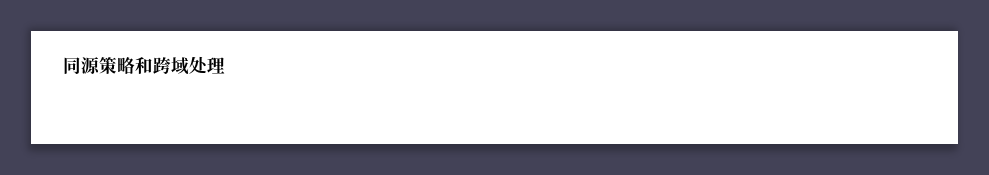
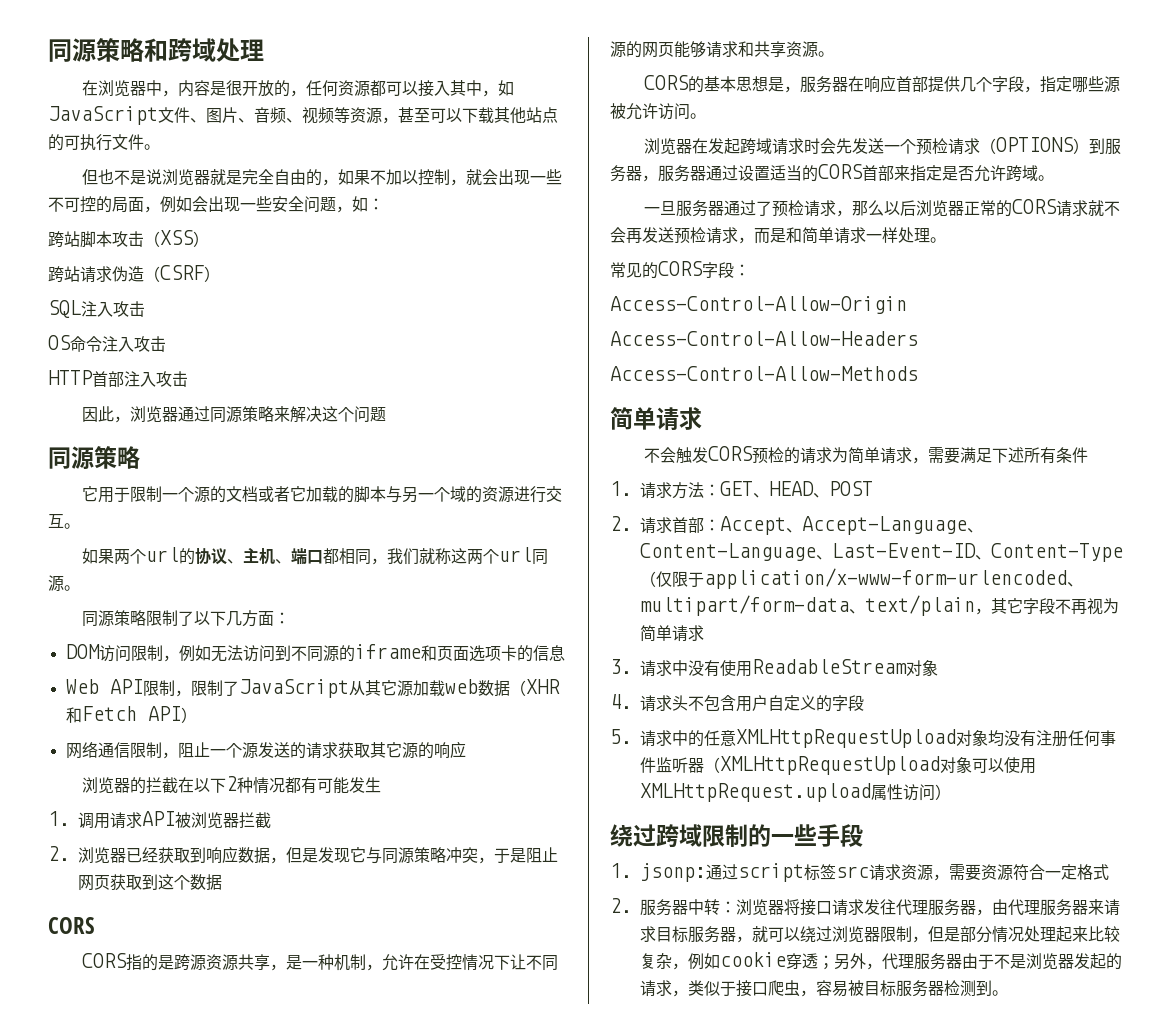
+ 在浏览器中，内容是很开放的，任何资源都可以接入其中，如JavaScript文件、图片、音频、视频等资源，甚至可以下载其他站点的可执行文件。
+ 但也不是说浏览器就是完全自由的，如果不加以控制，就会出现一些不可控的局面，例如会出现一些安全问题，如：
+ 跨站脚本攻击（XSS）
+ 跨站请求伪造（CSRF）
+ SQL注入攻击
+ OS命令注入攻击
+ HTTP首部注入攻击
+ 因此，浏览器通过同源策略来解决这个问题
+ 同源策略
+ 它用于限制一个源的文档或者它加载的脚本与另一个域的资源进行交互。
+ 如果两个url的协议、主机、端口都相同，我们就称这两个url同源。
+ 同源策略限制了以下几方面：
+ DOM访问限制，例如无法访问到不同源的iframe和页面选项卡的信息
+ Web API限制，限制了JavaScript从其它源加载web数据（XHR和Fetch API）
+ 网络通信限制，阻止一个源发送的请求获取其它源的响应
+ 浏览器的拦截在以下2种情况都有可能发生
+ 1.调用请求API被浏览器拦截
+ 2.浏览器已经获取到响应数据，但是发现它与同源策略冲突，于是阻止网页获取到这个数据
+ CORS
+ CORS指的是跨源资源共享，是一种机制，允许在受控情况下让不同源的网页能够请求和共享资源。
+ CORS的基本思想是，服务器在响应首部提供几个字段，指定哪些源被允许访问。
+ 浏览器在发起跨域请求时会先发送一个预检请求（OPTIONS）到服务器，服务器通过设置适当的CORS首部来指定是否允许跨域。
+ 一旦服务器通过了预检请求，那么以后浏览器正常的CORS请求就不会再发送预检请求，而是和简单请求一样处理。
+ 常见的CORS字段：
+ Access-Control-Allow-Origin
+ Access-Control-Allow-Headers
+ Access-Control-Allow-Methods
+ 简单请求
+ 不会触发CORS预检的请求为简单请求，需要满足下述所有条件
+ 1.请求方法：GET、HEAD、POST
+ 2.请求首部：Accept、Accept-Language、Content-Language、Last-Event-ID、Content-Type（仅限于application/x-www-form-urlencoded、multipart/form-data、text/plain，其它字段不再视为简单请求
+ 3.请求中没有使用ReadableStream对象
+ 4.请求头不包含用户自定义的字段
+ 5.请求中的任意XMLHttpRequestUpload对象均没有注册任何事件监听器（XMLHttpRequestUpload对象可以使用XMLHttpRequest.upload属性访问）
+ 绕过跨域限制的一些手段
+ 1. jsonp:通过script标签src请求资源，需要资源符合一定格式
+ 2.服务器中转：浏览器将接口请求发往代理服务器，由代理服务器来请求目标服务器，就可以绕过浏览器限制，但是部分情况处理起来比较复杂，例如cookie穿透；另外，代理服务器由于不是浏览器发起的请求，类似于接口爬虫，容易被目标服务器检测到。

